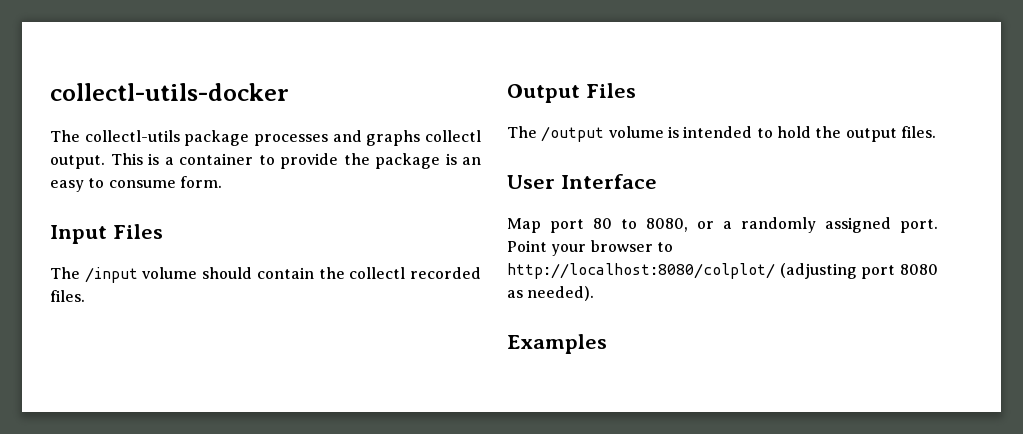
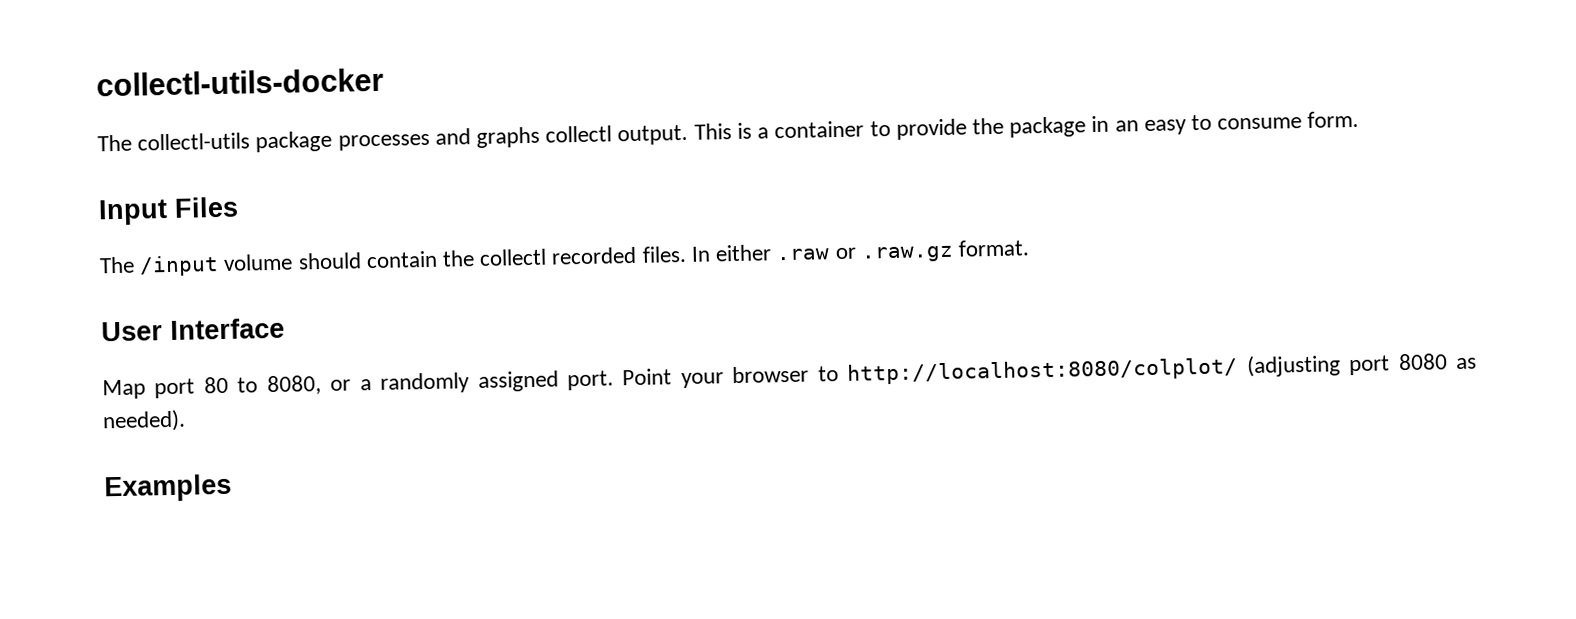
- This is a container to provide the package is an easy to consume form.
+ This is a container to provide the package in an easy to consume form.
- The /input volume should contain the collectl recorded files.
- Output Files
- The /output volume is intended to hold the output files.
+ The /input volume should contain the collectl recorded files. In either .raw or .raw.gz format.

